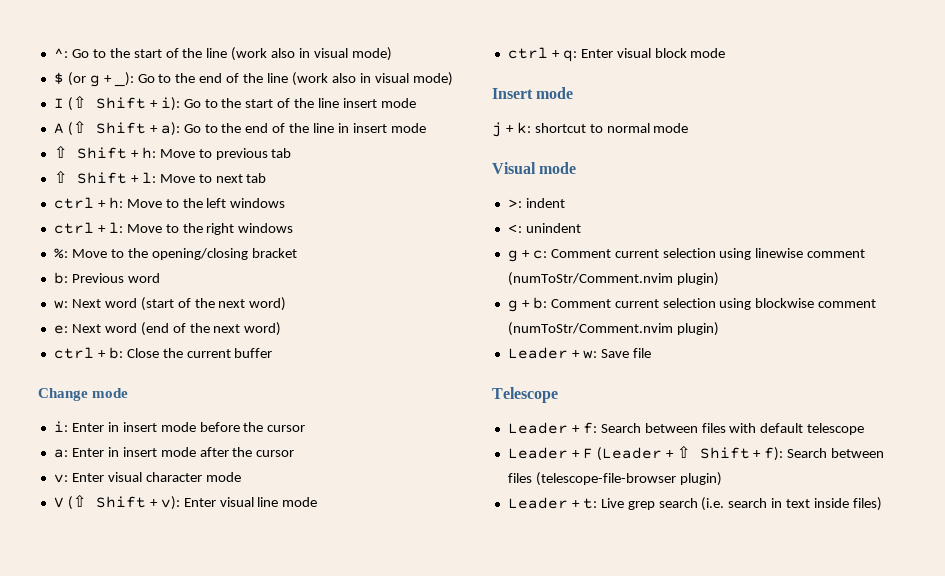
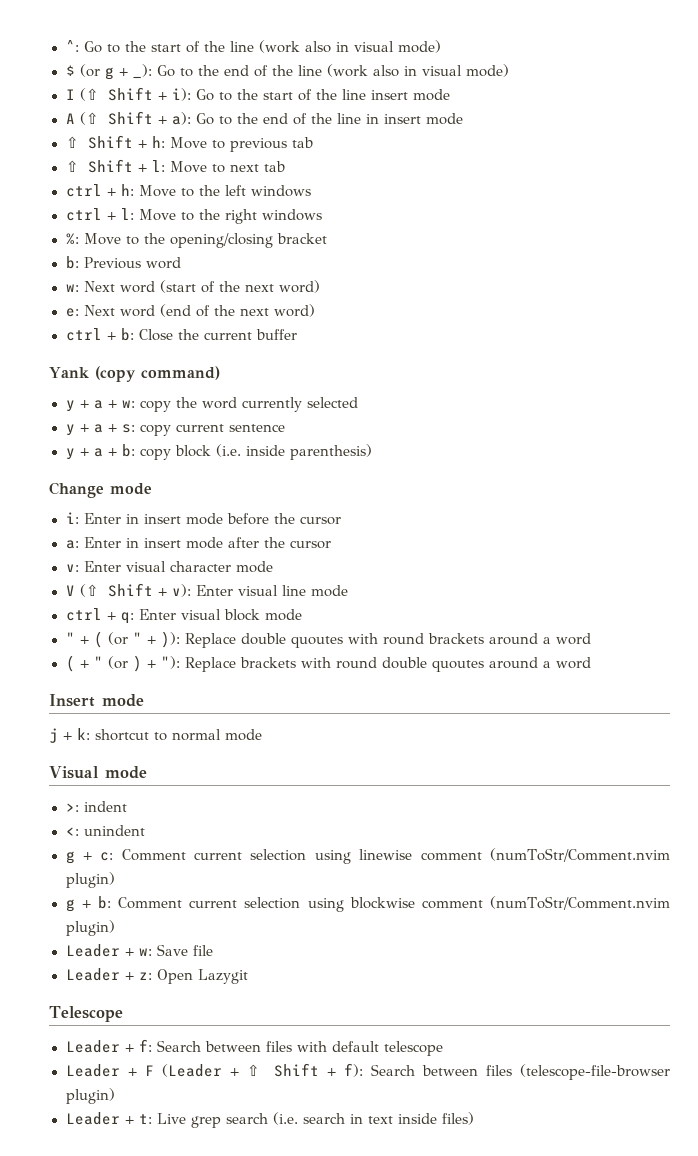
+ Yank (copy command)
+ y + a + w: copy the word currently selected
+ y + a + s: copy current sentence
+ y + a + b: copy block (i.e. inside parenthesis)
+ " + ( (or " + )): Replace double quoutes with round brackets around a word
+ ( + " (or ) + "): Replace brackets with round double quoutes around a word
+ Leader + z: Open Lazygit

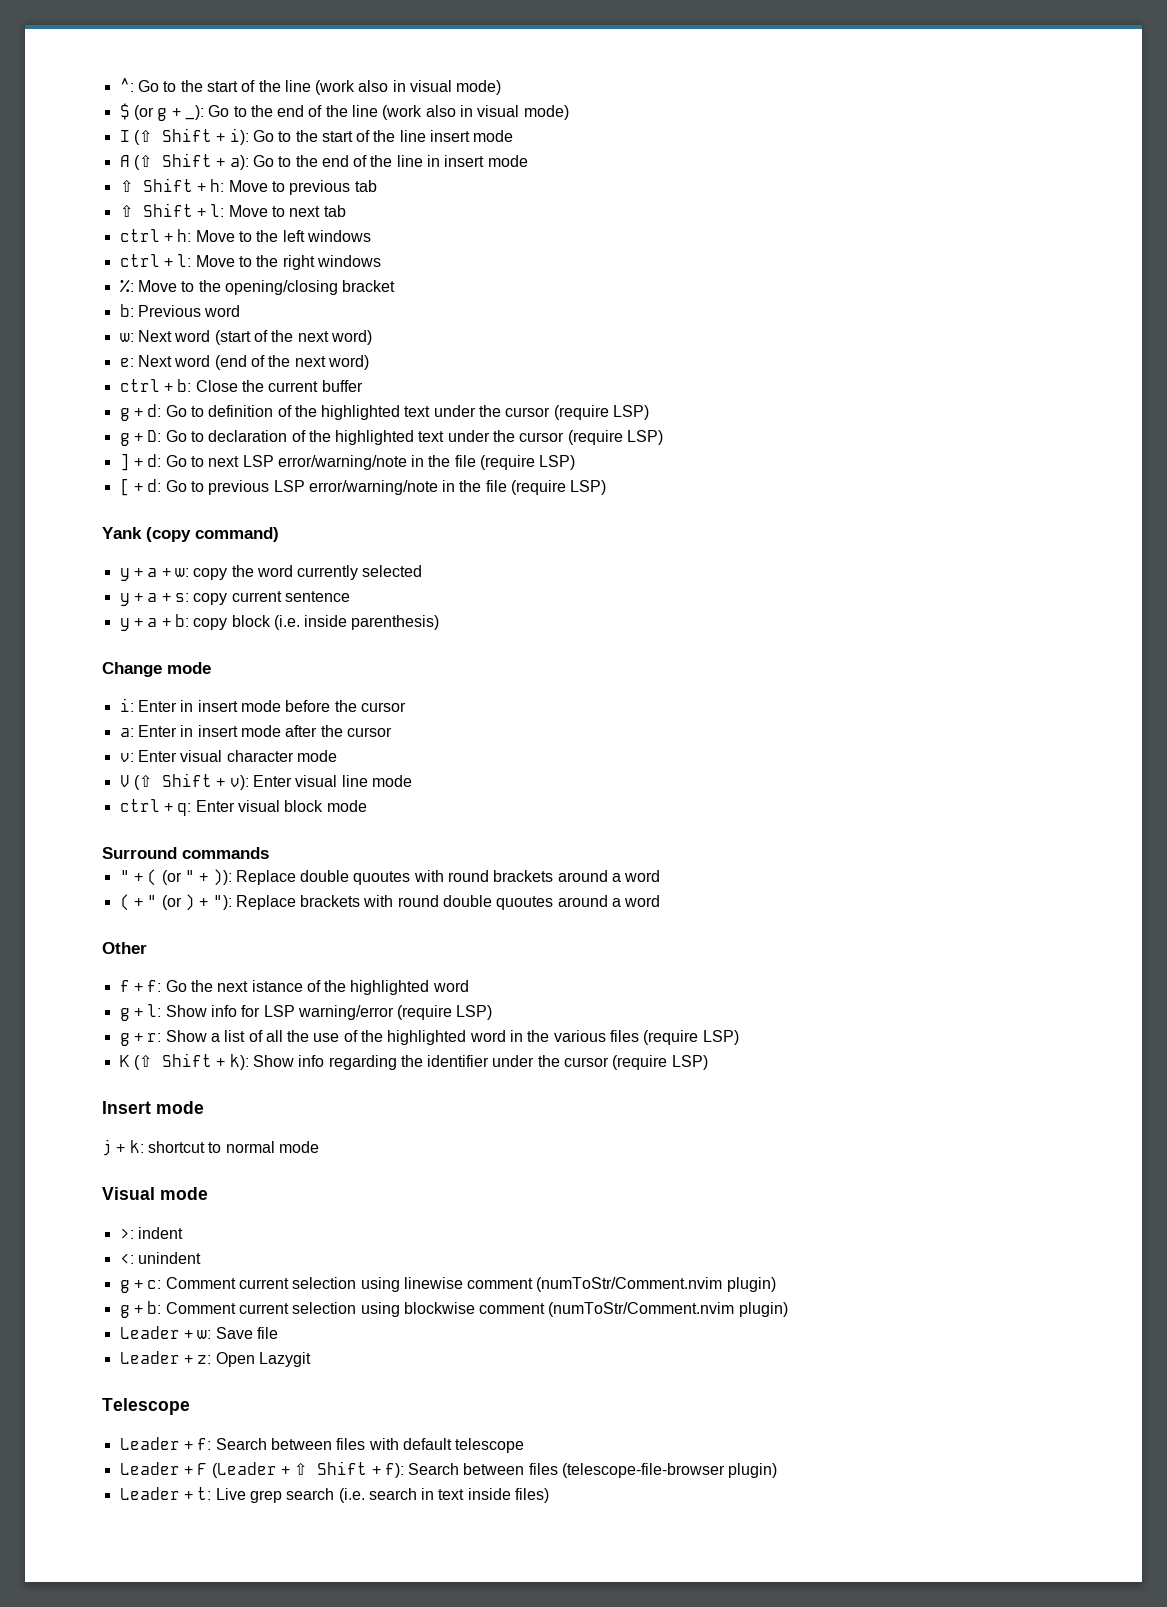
+ g + d: Go to definition of the highlighted text under the cursor (require LSP)
+ g + D: Go to declaration of the highlighted text under the cursor (require LSP)
+ ] + d: Go to next LSP error/warning/note in the file (require LSP)
+ [ + d: Go to previous LSP error/warning/note in the file (require LSP)
+ Surround commands
+ Other
+ f + f: Go the next istance of the highlighted word
+ g + l: Show info for LSP warning/error (require LSP)
+ g + r: Show a list of all the use of the highlighted word in the various files (require LSP)
+ K (⇧ Shift + k): Show info regarding the identifier under the cursor (require LSP)

